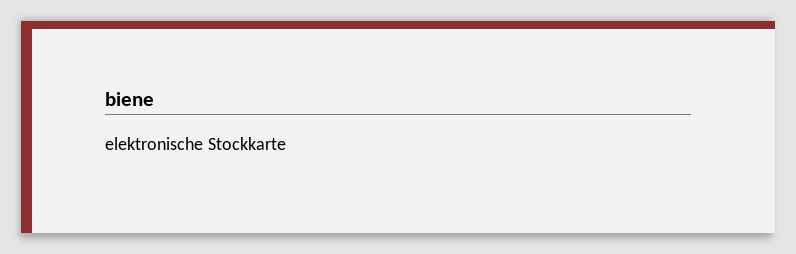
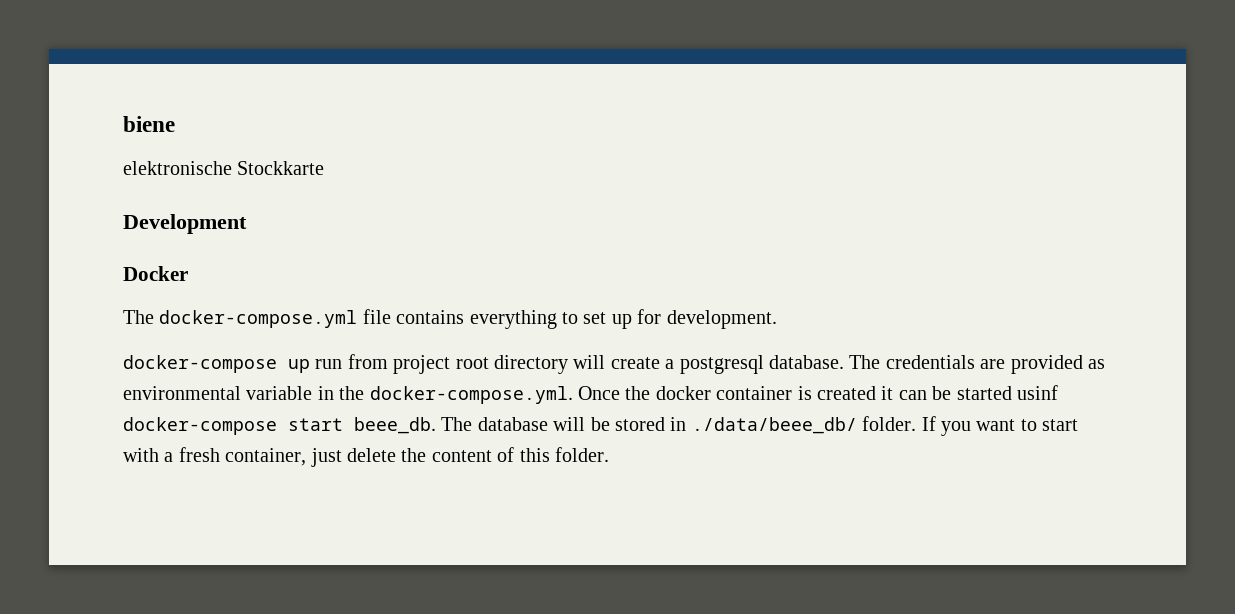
+ Development
+ Docker
+ The docker-compose.yml file contains everything to set up for development.
+ docker-compose up run from project root directory will create a postgresql database. The credentials are provided as environmental variable in the docker-compose.yml. Once the docker container is created it can be started usinf docker-compose start beee_db. The database will be stored in ./data/beee_db/ folder. If you want to start with a fresh container, just delete the content of this folder.

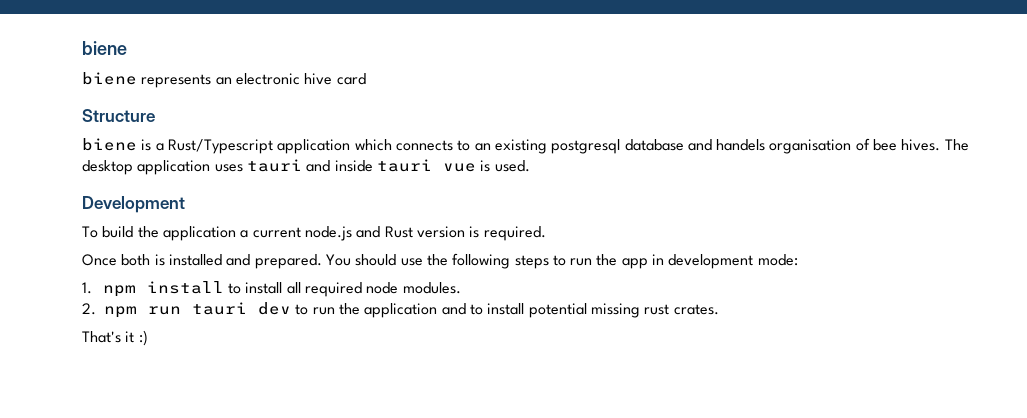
- elektronische Stockkarte
+ biene represents an electronic hive card
+ Structure
+ biene is a Rust/Typescript application which connects to an existing postgresql database and handels organisation of bee hives. The desktop application uses tauri and inside tauri vue is used.
  Development
- Docker
- The docker-compose.yml file contains everything to set up for development.
- docker-compose up run from project root directory will create a postgresql database. The credentials are provided as environmental variable in the docker-compose.yml. Once the docker container is created it can be started usinf docker-compose start beee_db. The database will be stored in ./data/beee_db/ folder. If you want to start with a fresh container, just delete the content of this folder.
+ To build the application a current node.js and Rust version is required.
+ Once both is installed and prepared. You should use the following steps to run the app in development mode:
+ 1. npm install to install all required node modules.
+ 2. npm run tauri dev to run the application and to install potential missing rust crates.
+ That's it :)

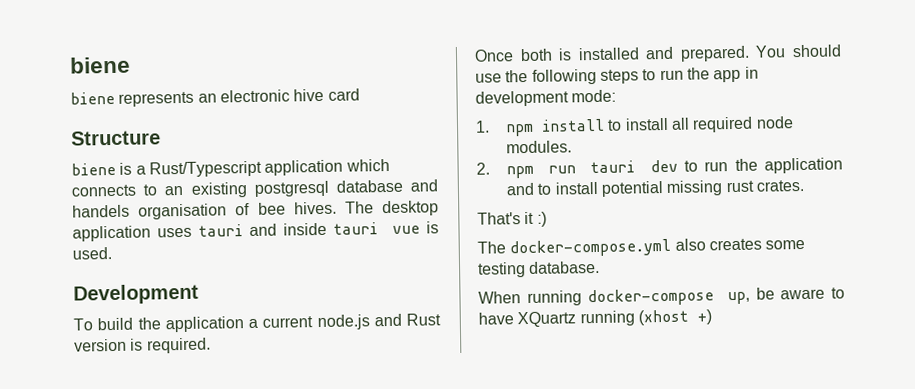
+ The docker-compose.yml also creates some testing database.
+ When running docker-compose up, be aware to have XQuartz running (xhost +)

